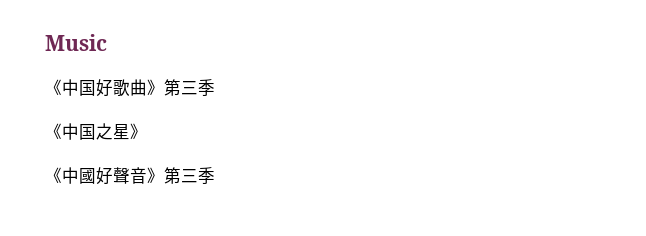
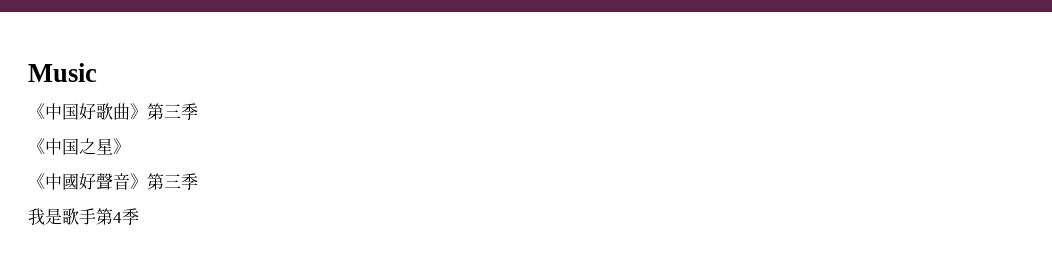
+ 我是歌手第4季

